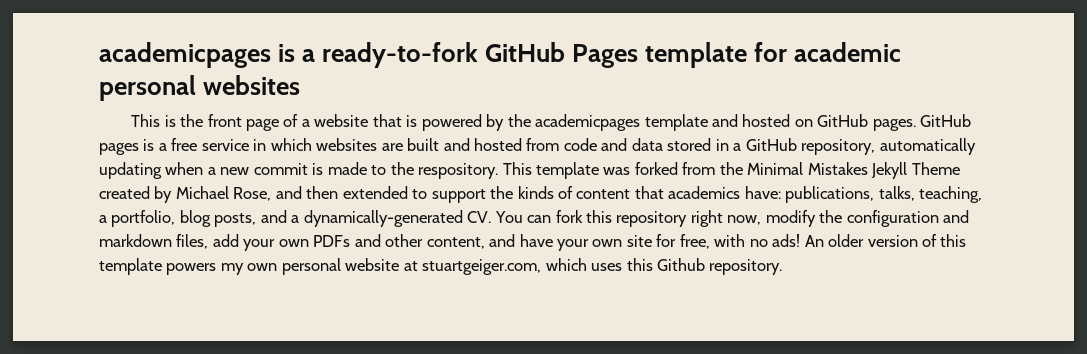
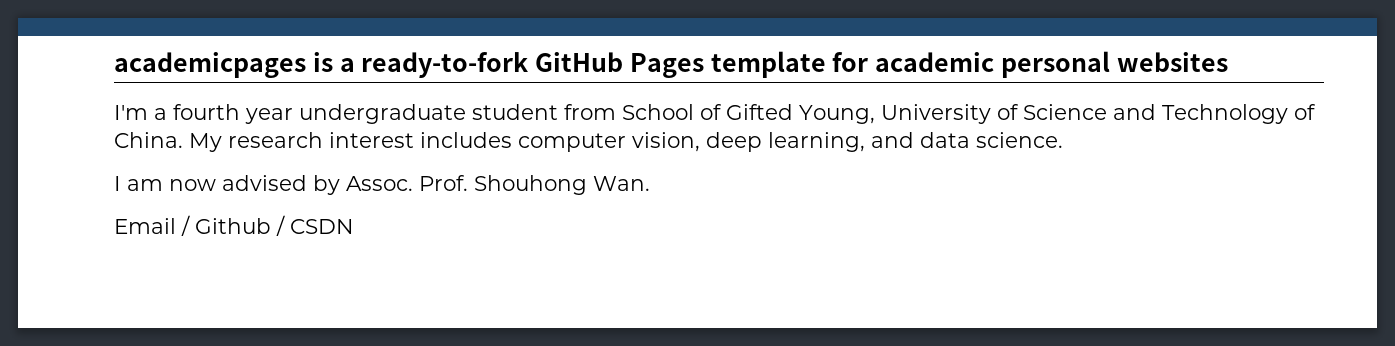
- This is the front page of a website that is powered by the academicpages template and hosted on GitHub pages. GitHub pages is a free service in which websites are built and hosted from code and data stored in a GitHub repository, automatically updating when a new commit is made to the respository. This template was forked from the Minimal Mistakes Jekyll Theme created by Michael Rose, and then extended to support the kinds of content that academics have: publications, talks, teaching, a portfolio, blog posts, and a dynamically-generated CV. You can fork this repository right now, modify the configuration and markdown files, add your own PDFs and other content, and have your own site for free, with no ads! An older version of this template powers my own personal website at stuartgeiger.com, which uses this Github repository.
+ I'm a fourth year undergraduate student from School of Gifted Young, University of Science and Technology of China. My research interest includes computer vision, deep learning, and data science.
+ I am now advised by Assoc. Prof. Shouhong Wan.
+ Email / Github / CSDN

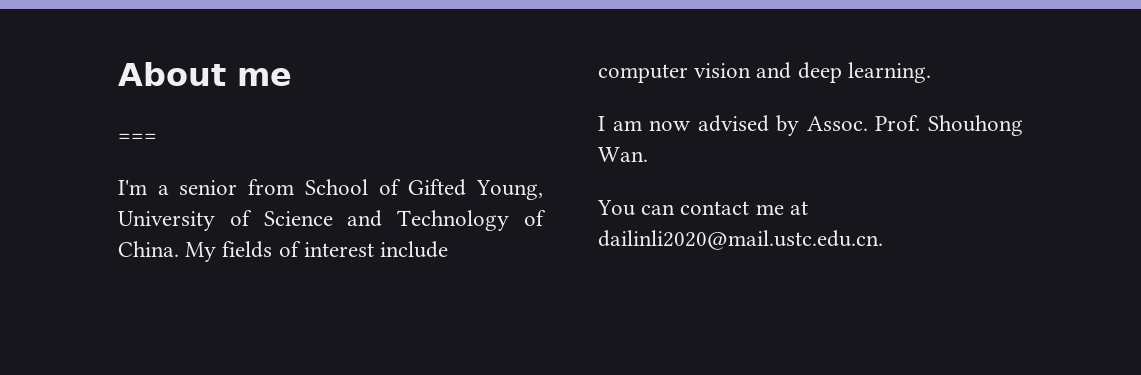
- academicpages is a ready-to-fork GitHub Pages template for academic personal websites
- I'm a fourth year undergraduate student from School of Gifted Young, University of Science and Technology of China.
+ About me
+ ===
+ I'm a senior from School of Gifted Young, University of Science and Technology of China.
- My research interest includes computer vision, deep learning, and data science.
+ My fields of interest include computer vision and deep learning.
- Email / Github / CSDN
+ You can contact me at dailinli2020@mail.ustc.edu.cn.

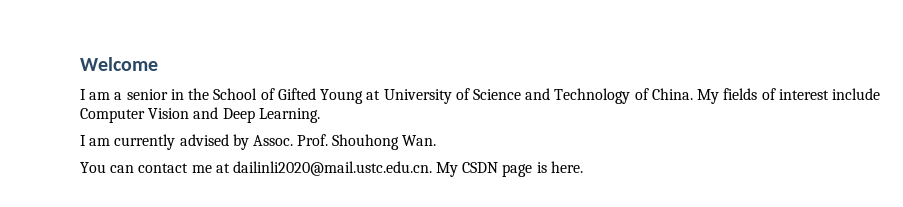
- About me
- ===
- I'm a senior from School of Gifted Young, University of Science and Technology of China.
+ Welcome
+ I am a senior in the School of Gifted Young at University of Science and Technology of China.
- My fields of interest include computer vision and deep learning.
- I am now advised by Assoc.
+ My fields of interest include Computer Vision and Deep Learning.
+ I am currently advised by Assoc.
- You can contact me at dailinli2020@mail.ustc.edu.cn.
+ You can contact me at dailinli2020@mail.ustc.edu.cn. My CSDN page is here.

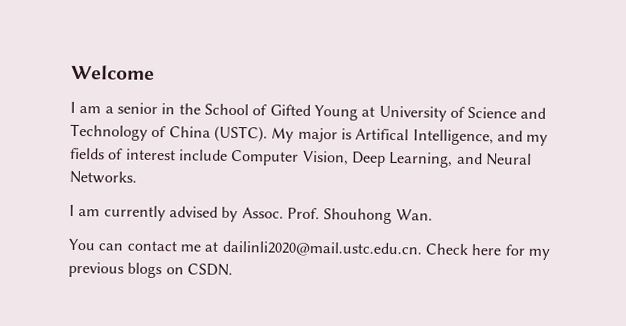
- I am a senior in the School of Gifted Young at University of Science and Technology of China. My fields of interest include Computer Vision and Deep Learning.
+ I am a senior in the School of Gifted Young at University of Science and Technology of China (USTC). My major is Artifical Intelligence, and my fields of interest include Computer Vision, Deep Learning, and Neural Networks.
- You can contact me at dailinli2020@mail.ustc.edu.cn. My CSDN page is here.
+ You can contact me at dailinli2020@mail.ustc.edu.cn. Check here for my previous blogs on CSDN.

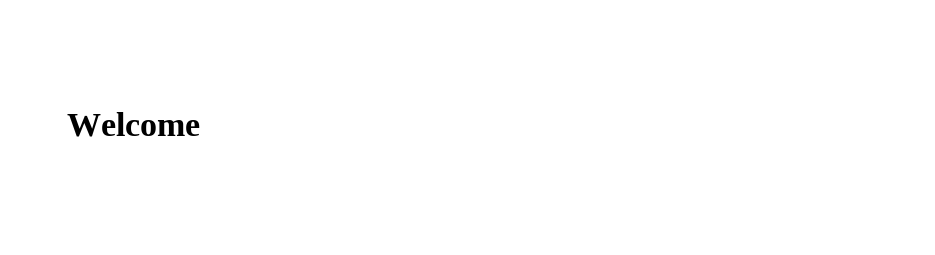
- I am a senior in the School of Gifted Young at University of Science and Technology of China (USTC). My major is Artifical Intelligence, and my fields of interest include Computer Vision, Deep Learning, and Neural Networks.
- I am currently advised by Assoc. Prof. Shouhong Wan.
- You can contact me at dailinli2020@mail.ustc.edu.cn. Check here for my previous blogs on CSDN.

